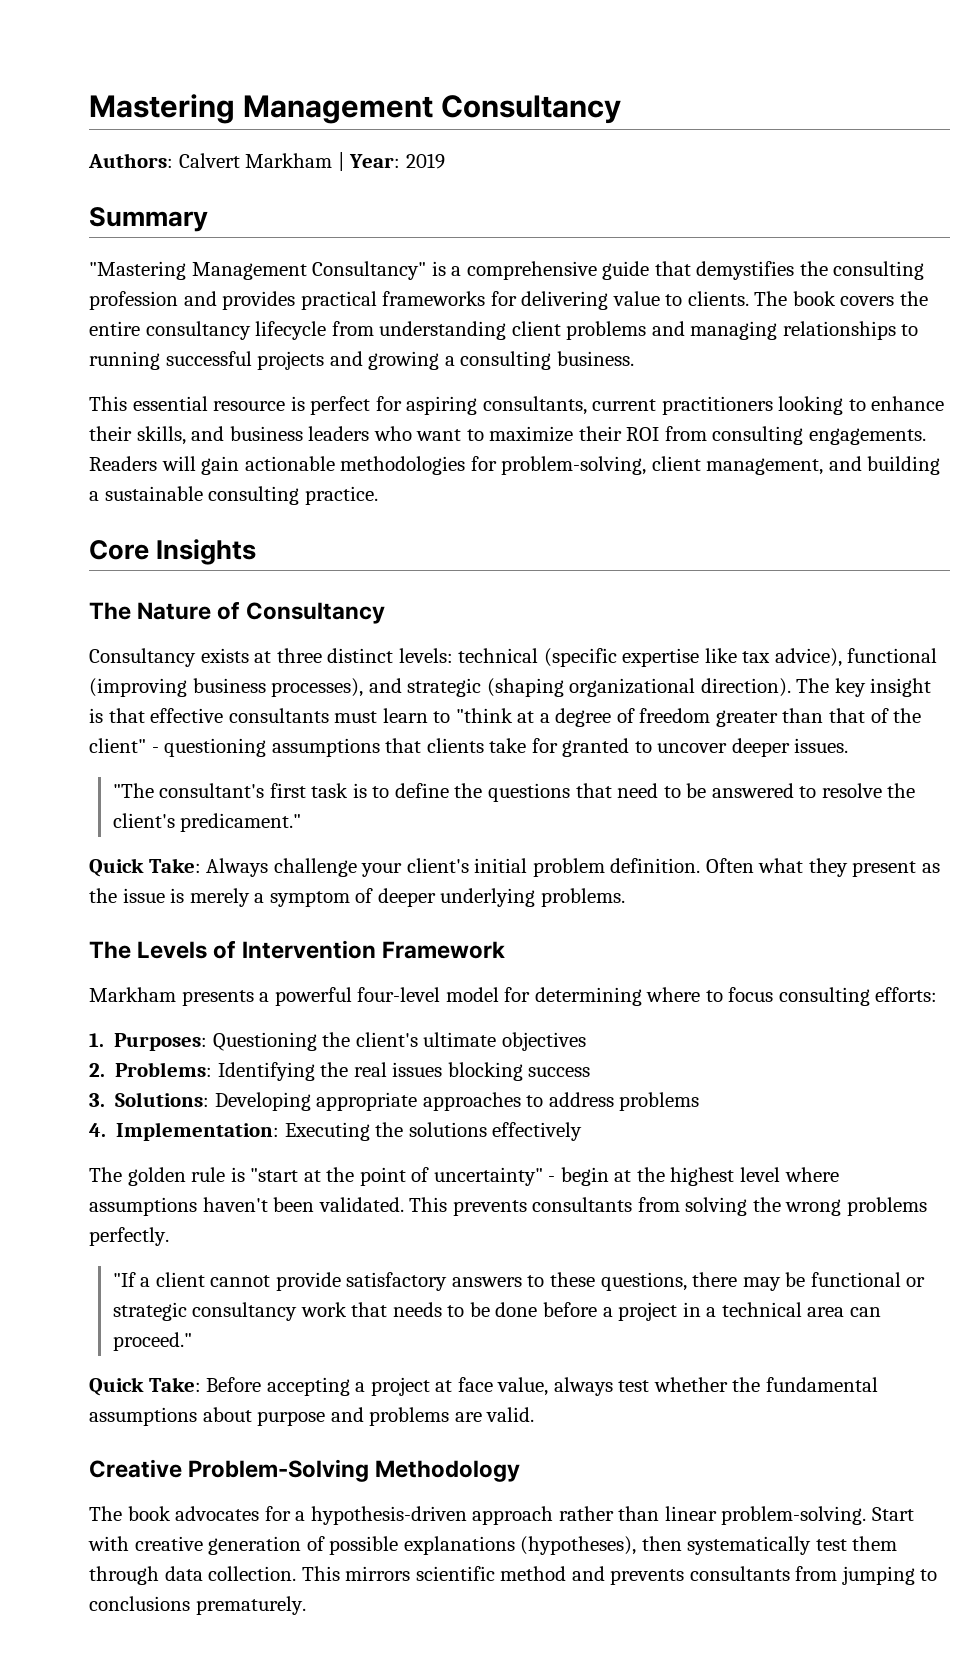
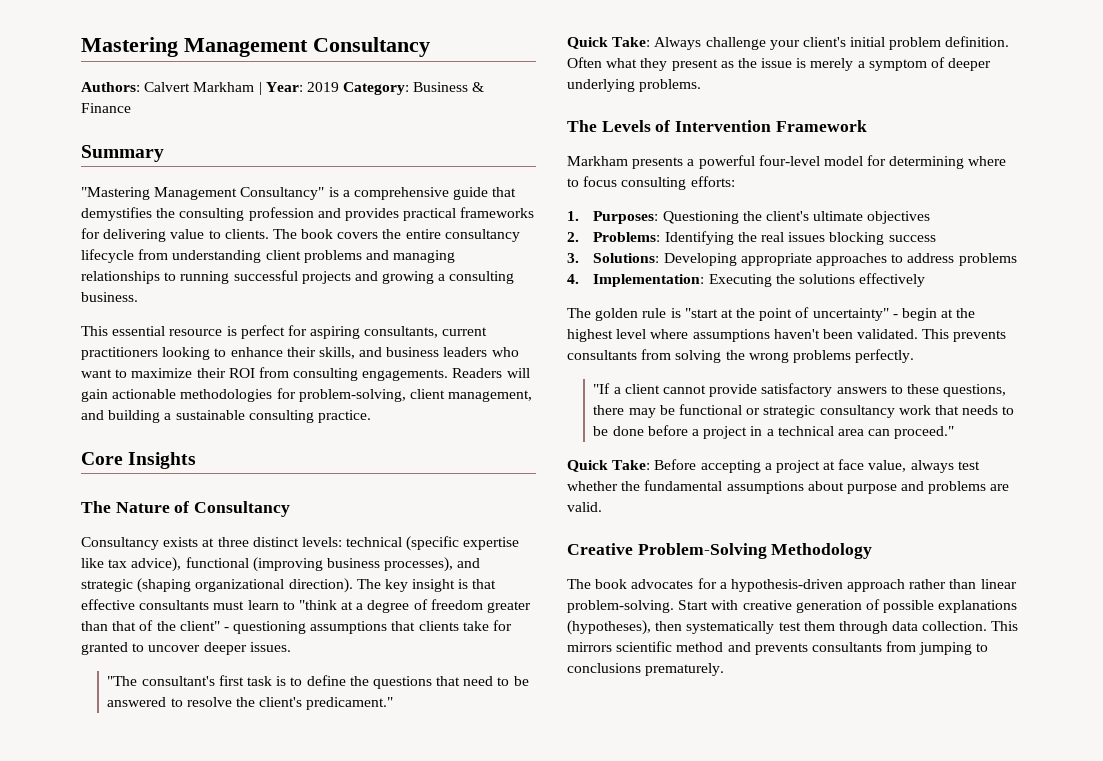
- Authors: Calvert Markham | Year: 2019
+ Authors: Calvert Markham | Year: 2019 Category: Business & Finance

